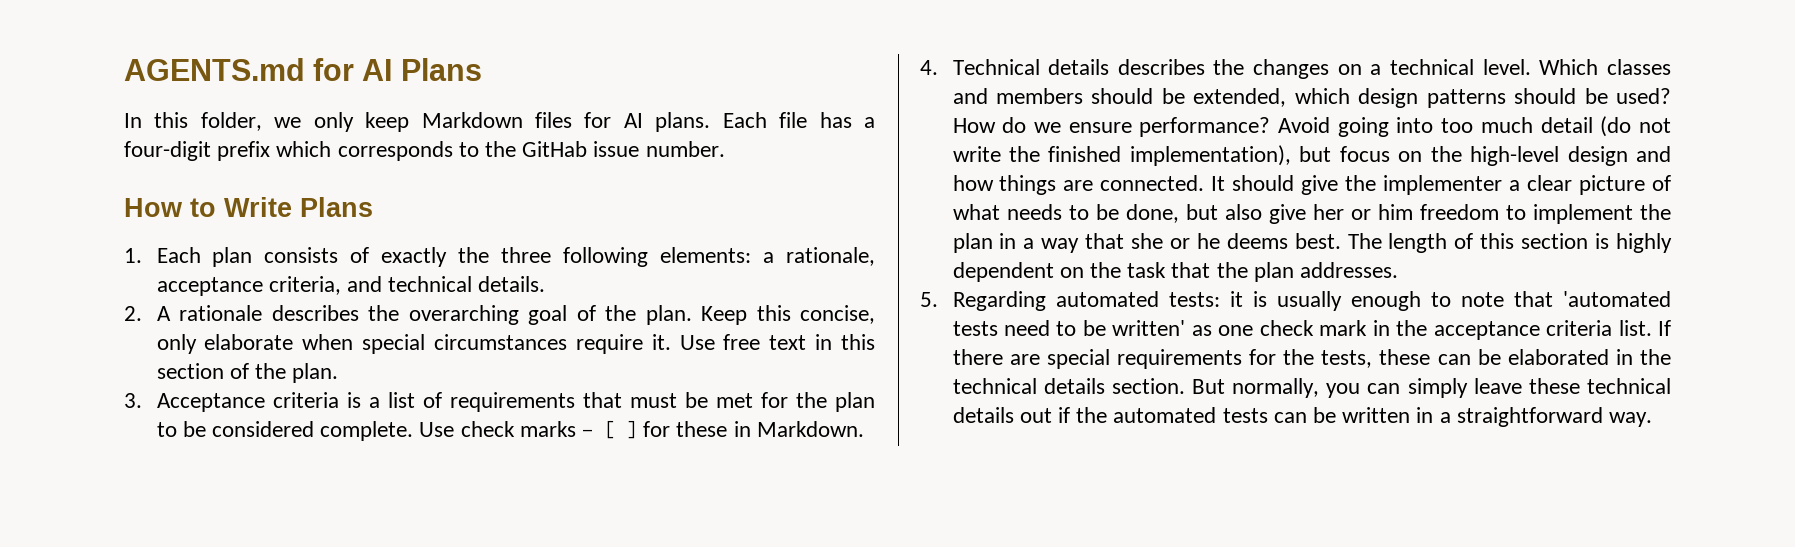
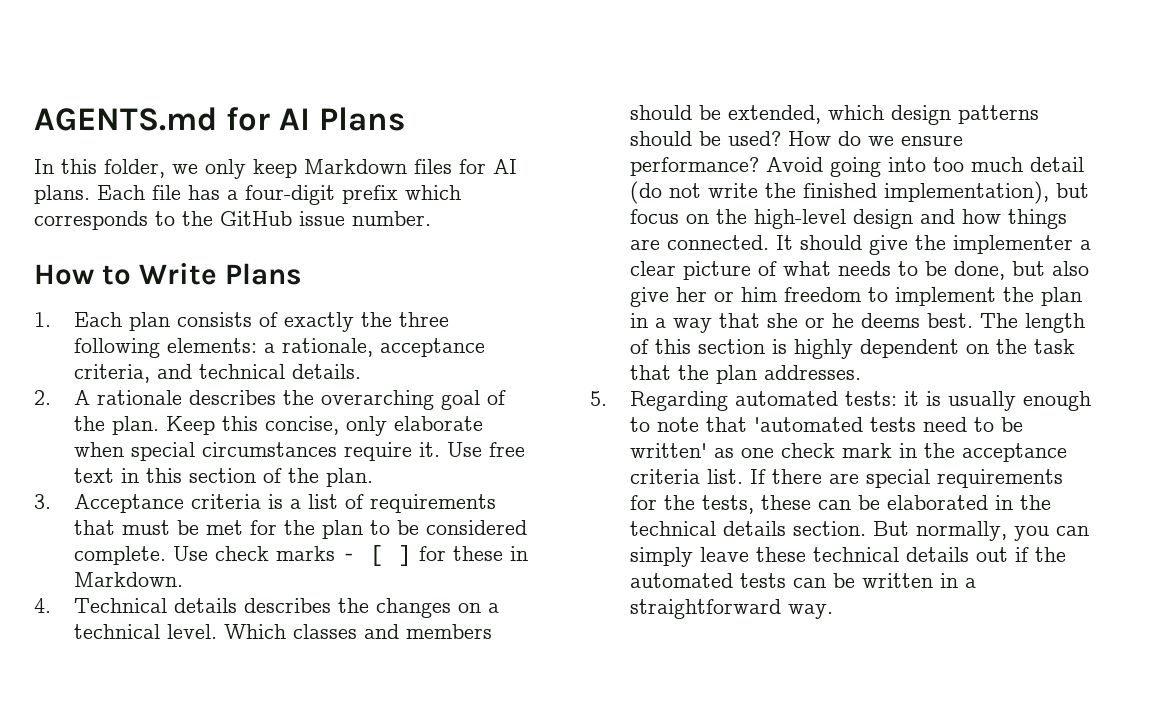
- Each file has a four-digit prefix which corresponds to the GitHab issue number.
+ Each file has a four-digit prefix which corresponds to the GitHub issue number.

